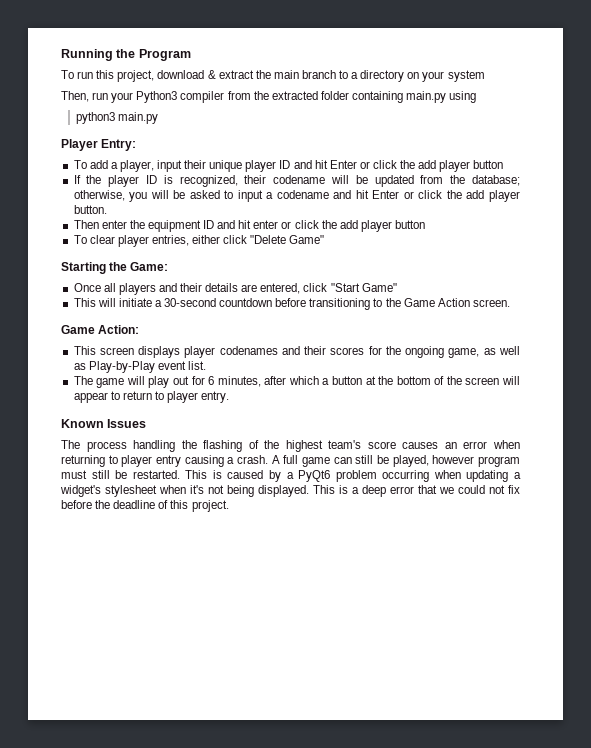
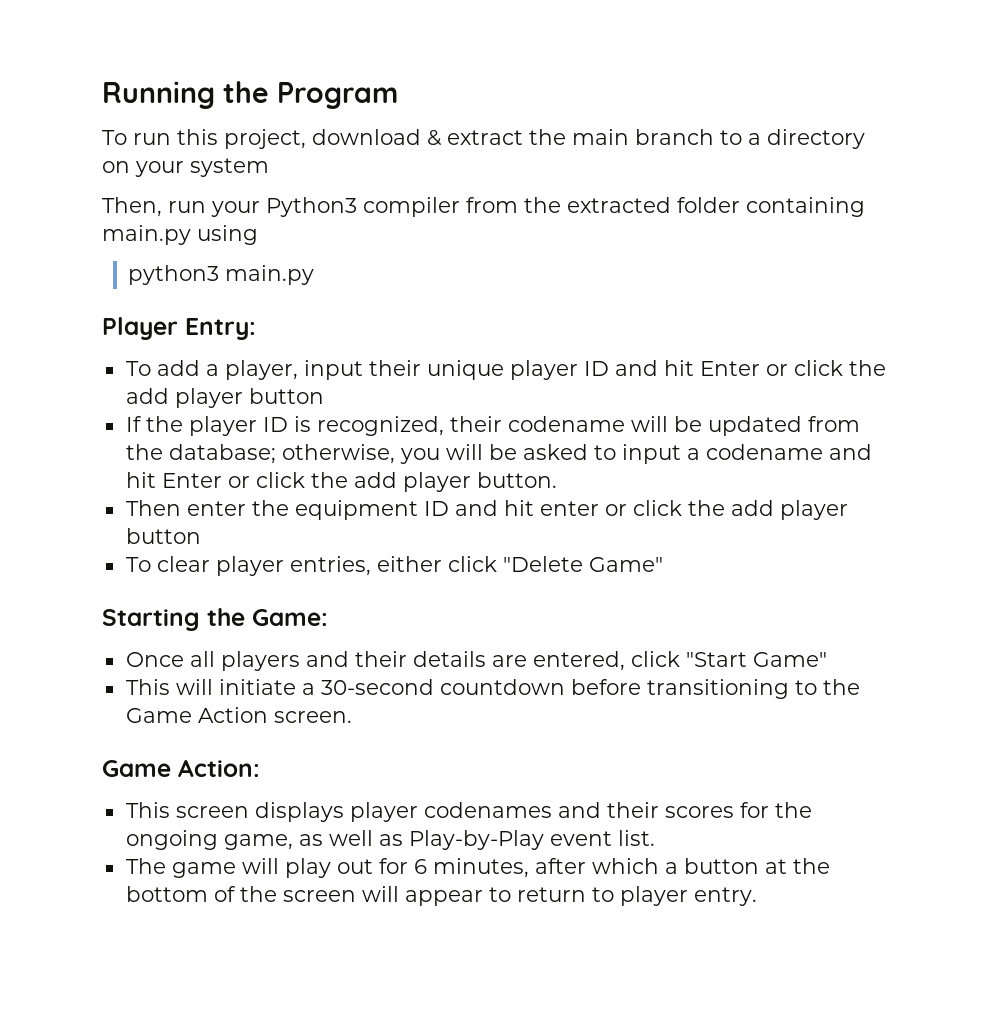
- Known Issues
- The process handling the flashing of the highest team's score causes an error when returning to player entry causing a crash. A full game can still be played, however program must still be restarted. This is caused by a PyQt6 problem occurring when updating a widget's stylesheet when it's not being displayed. This is a deep error that we could not fix before the deadline of this project.

